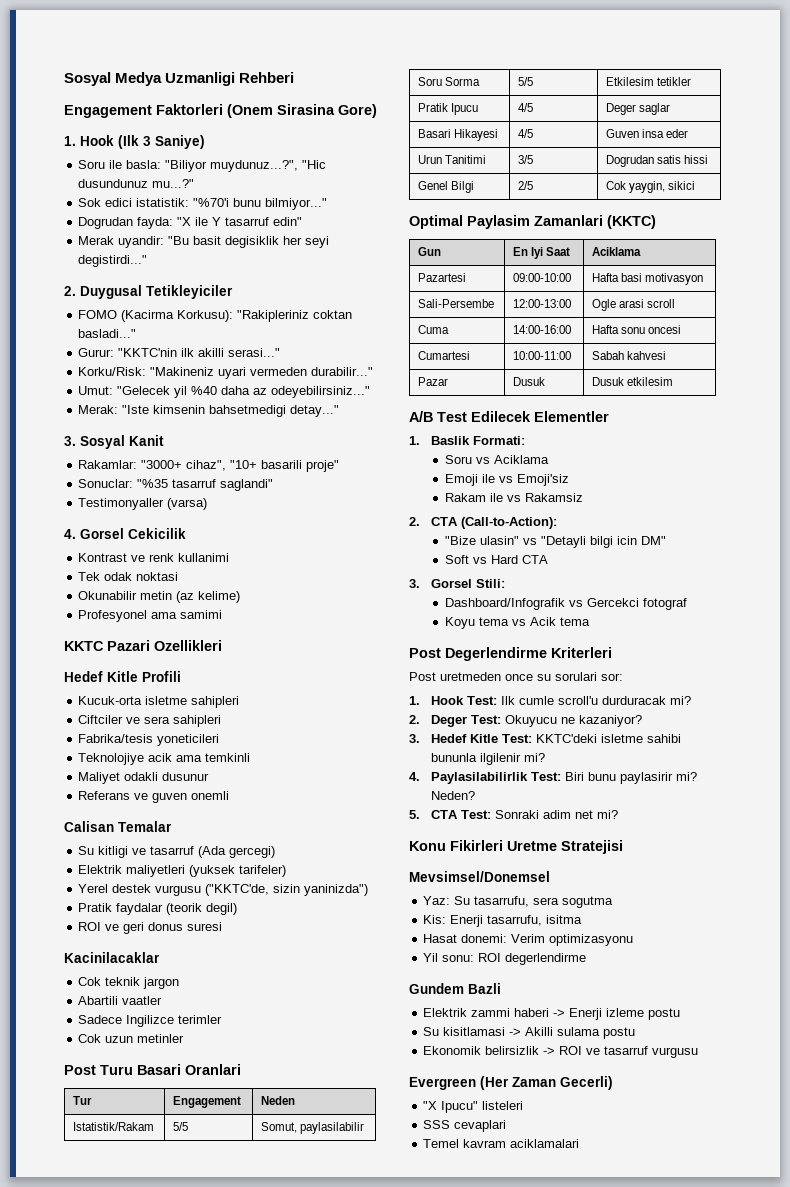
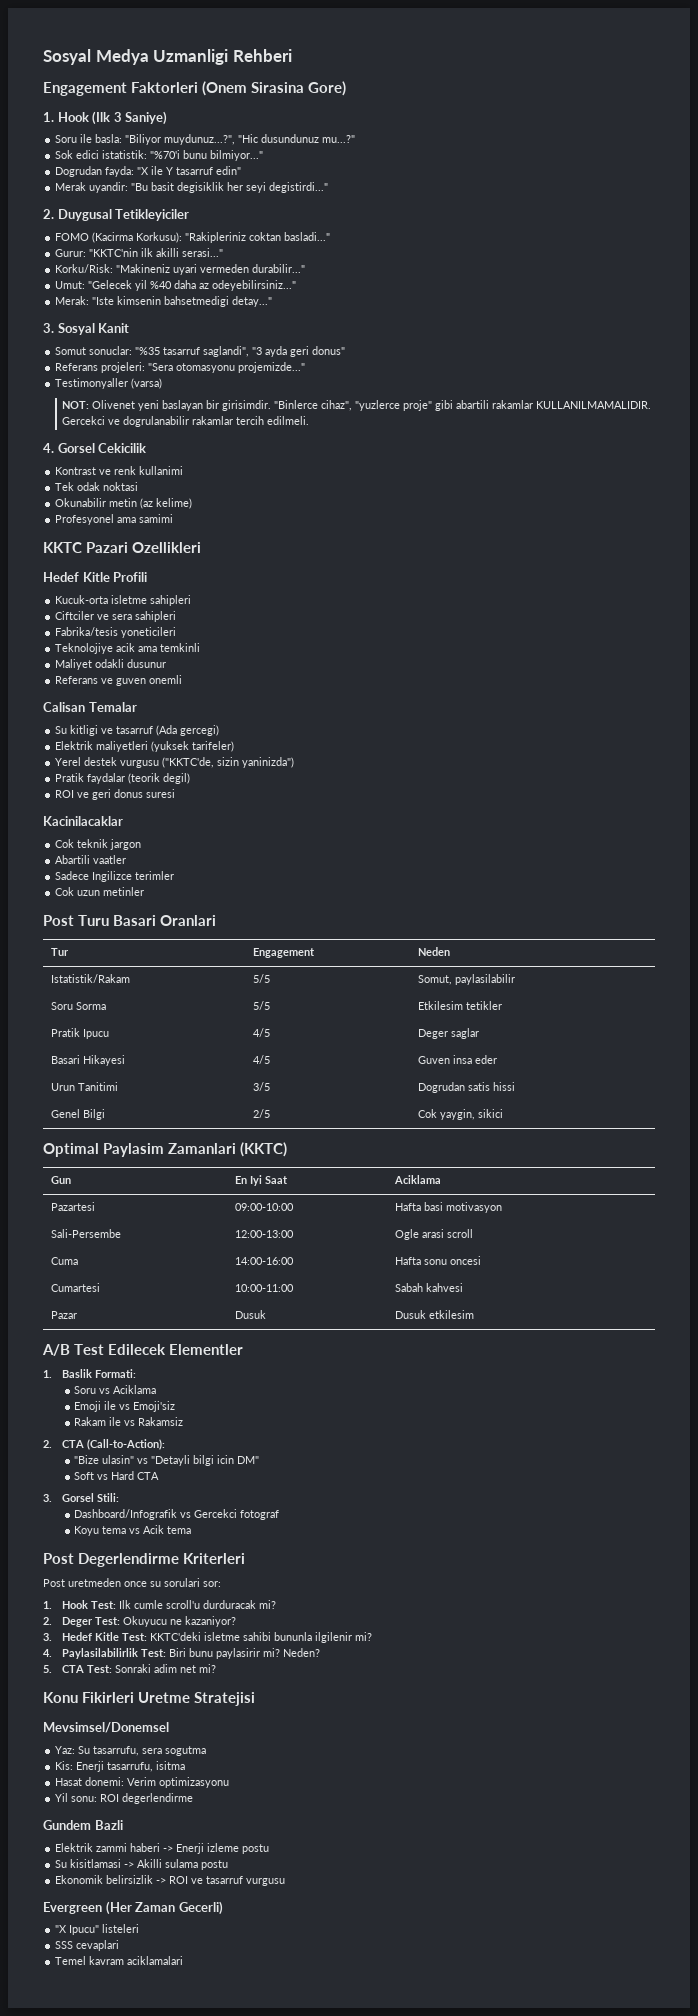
- Rakamlar: "3000+ cihaz", "10+ basarili proje"
- Sonuclar: "%35 tasarruf saglandi"
+ Somut sonuclar: "%35 tasarruf saglandi", "3 ayda geri donus"
+ Referans projeleri: "Sera otomasyonu projemizde..."
  Testimonyaller (varsa)
+ NOT: Olivenet yeni baslayan bir girisimdir. "Binlerce cihaz", "yuzlerce proje" gibi abartili rakamlar KULLANILMAMALIDIR. Gercekci ve dogrulanabilir rakamlar tercih edilmeli.

